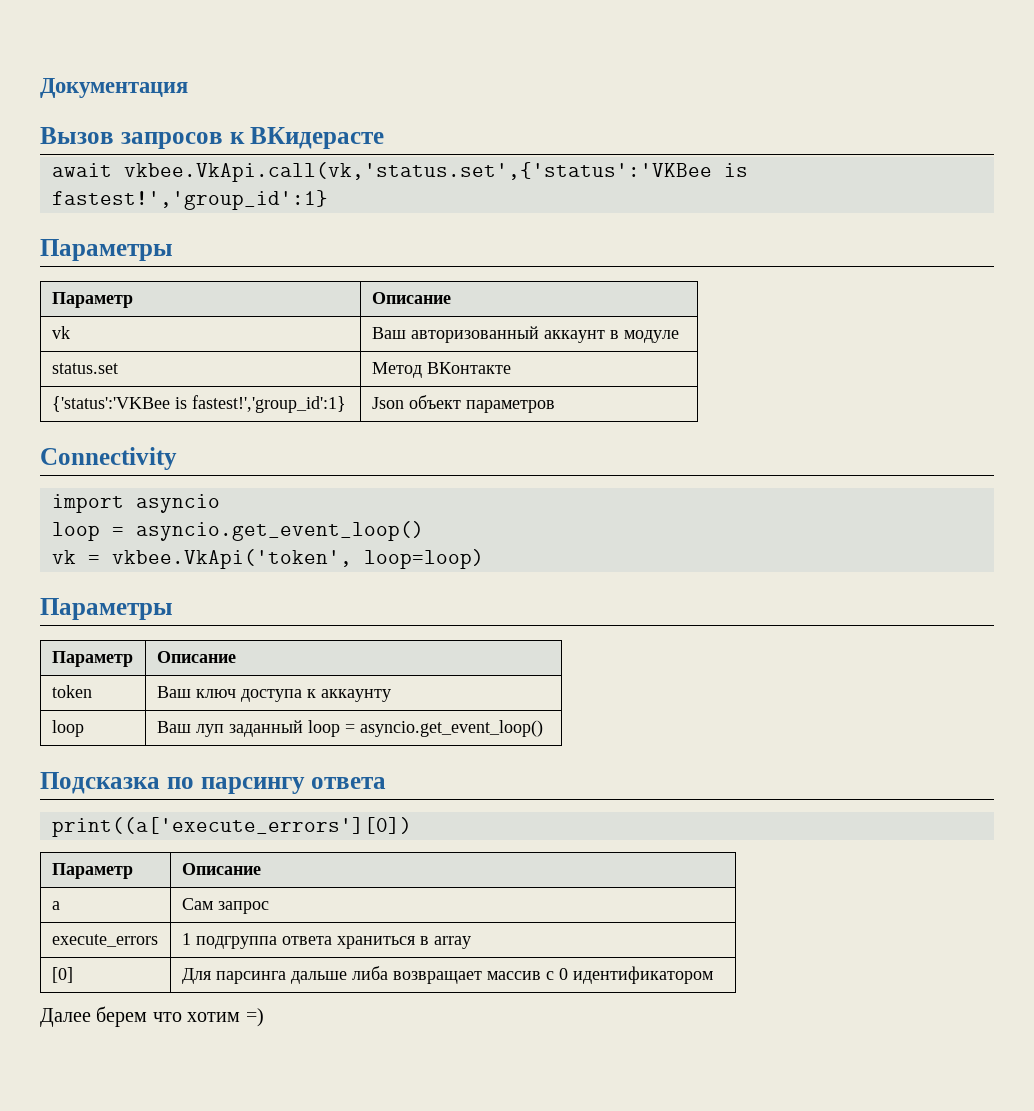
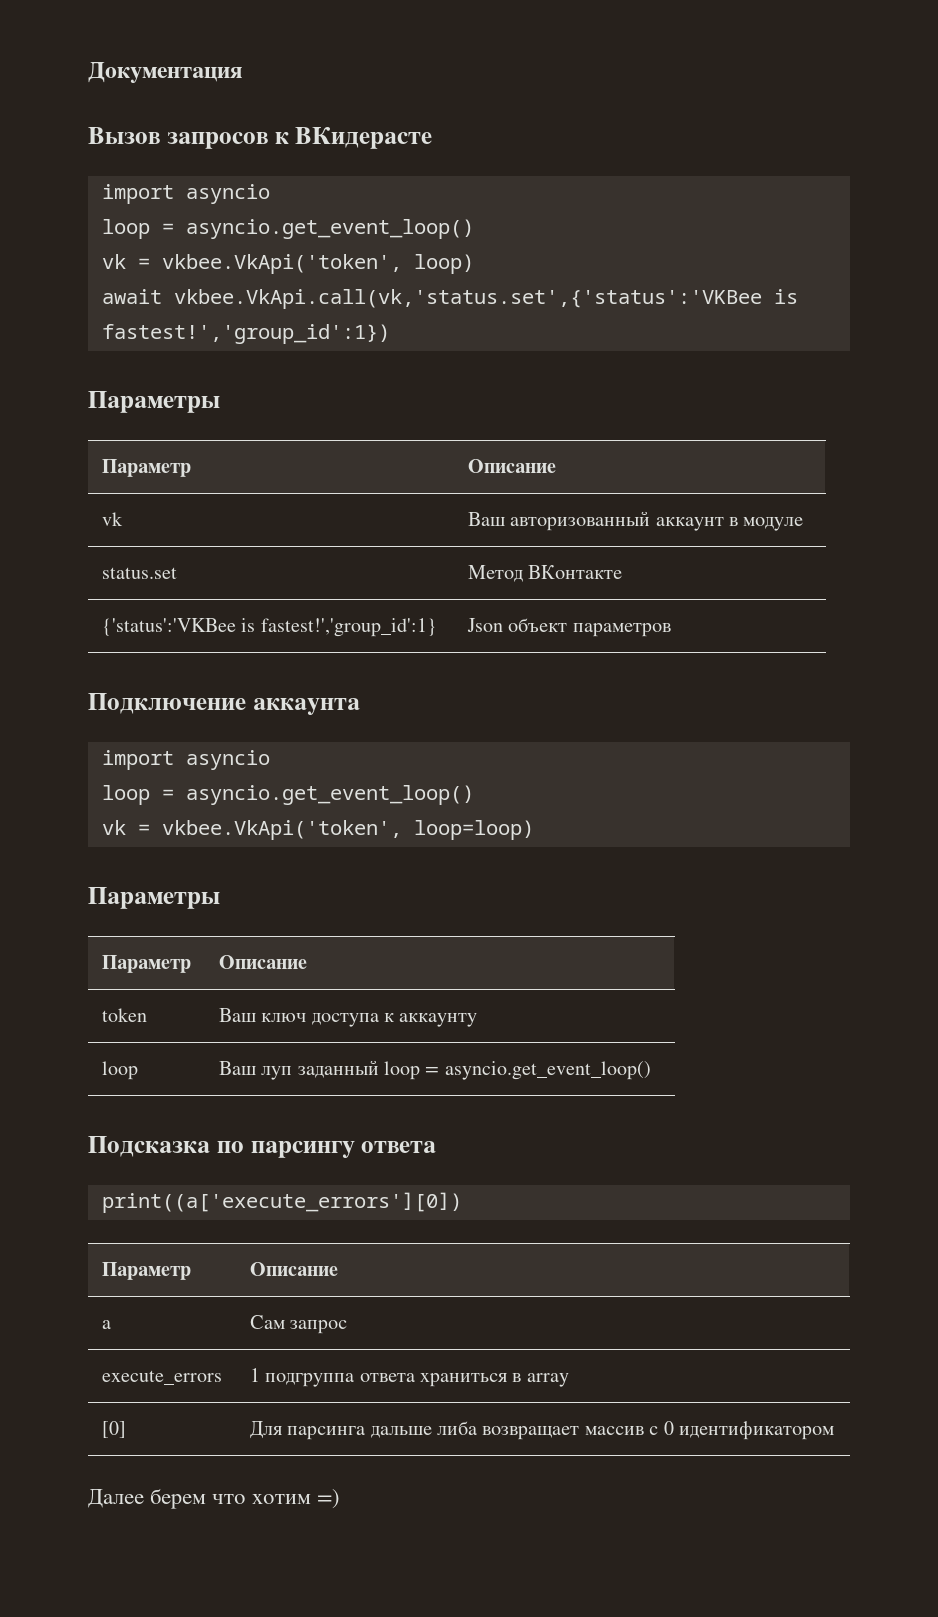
  Вызов запросов к ВКидерасте
+ import asyncio
+ loop = asyncio.get_event_loop()
+ vk = vkbee.VkApi('token', loop)
- await vkbee.VkApi.call(vk,'status.set',{'status':'VKBee is fastest!','group_id':1}
+ await vkbee.VkApi.call(vk,'status.set',{'status':'VKBee is fastest!','group_id':1})
- Connectivity
+ Подключение аккаунта

